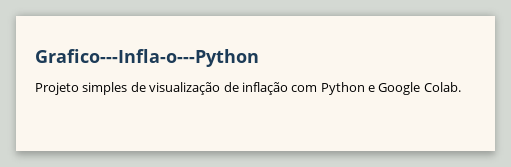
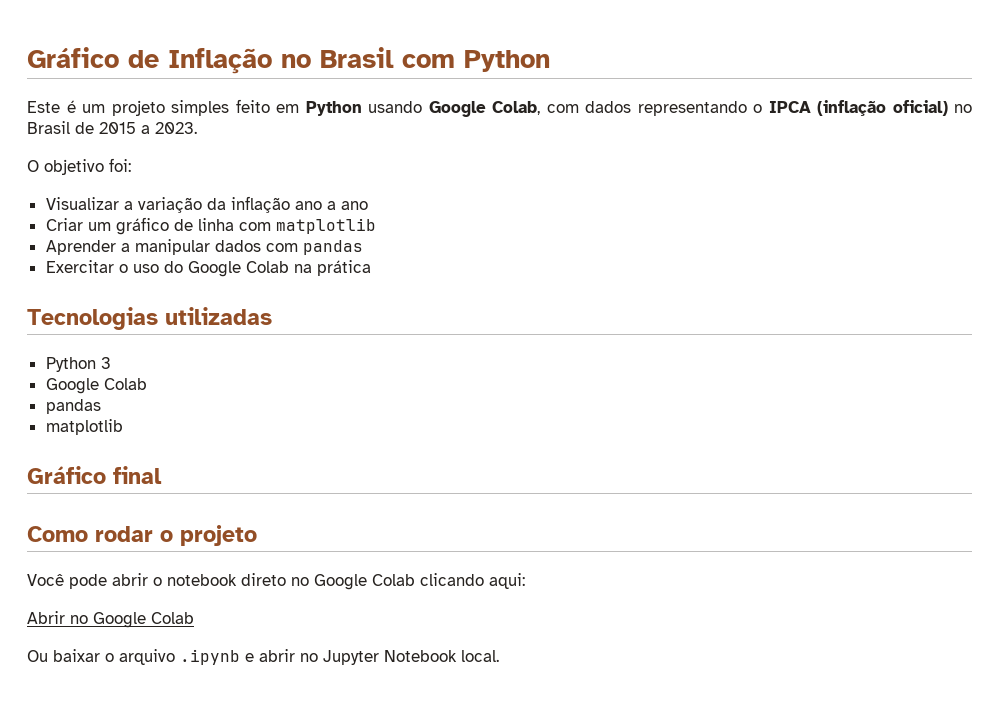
- Grafico---Infla-o---Python
- Projeto simples de visualização de inflação com Python e Google Colab.
+ Gráfico de Inflação no Brasil com Python
+ Este é um projeto simples feito em Python usando Google Colab, com dados representando o IPCA (inflação oficial) no Brasil de 2015 a 2023.
+ O objetivo foi:
+ Visualizar a variação da inflação ano a ano
+ Criar um gráfico de linha com matplotlib
+ Aprender a manipular dados com pandas
+ Exercitar o uso do Google Colab na prática
+ Tecnologias utilizadas
+ Python 3
+ Google Colab
+ pandas
+ matplotlib
+ Gráfico final
+ Como rodar o projeto
+ Você pode abrir o notebook direto no Google Colab clicando aqui:
+ Abrir no Google Colab
+ Ou baixar o arquivo .ipynb e abrir no Jupyter Notebook local.

